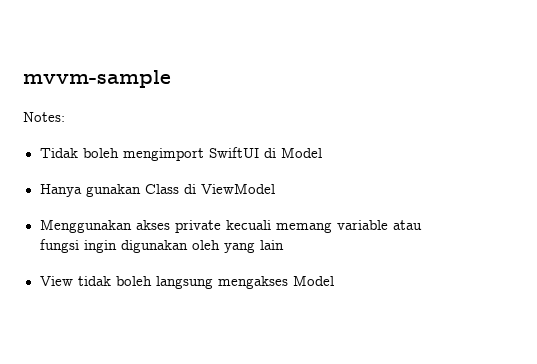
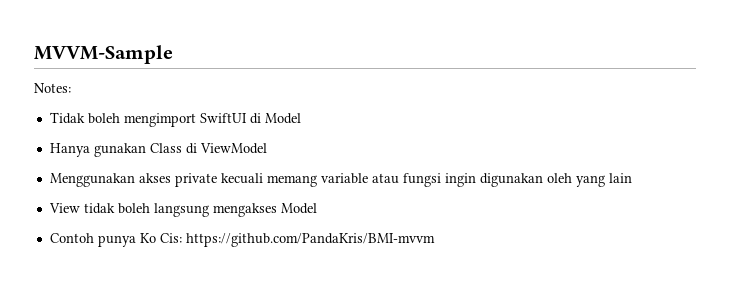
- mvvm-sample
+ MVVM-Sample
+ Contoh punya Ko Cis: https://github.com/PandaKris/BMI-mvvm

